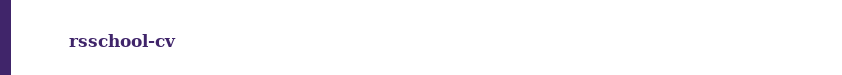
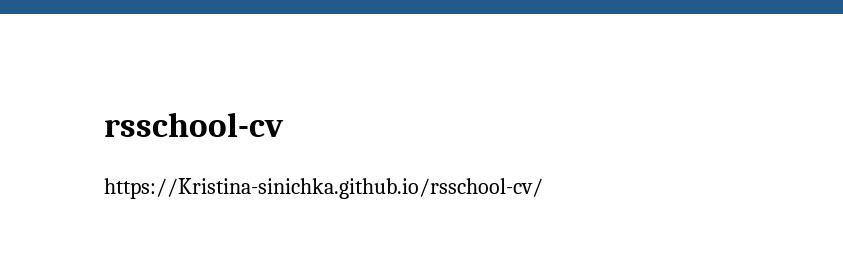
+ https://Kristina-sinichka.github.io/rsschool-cv/

